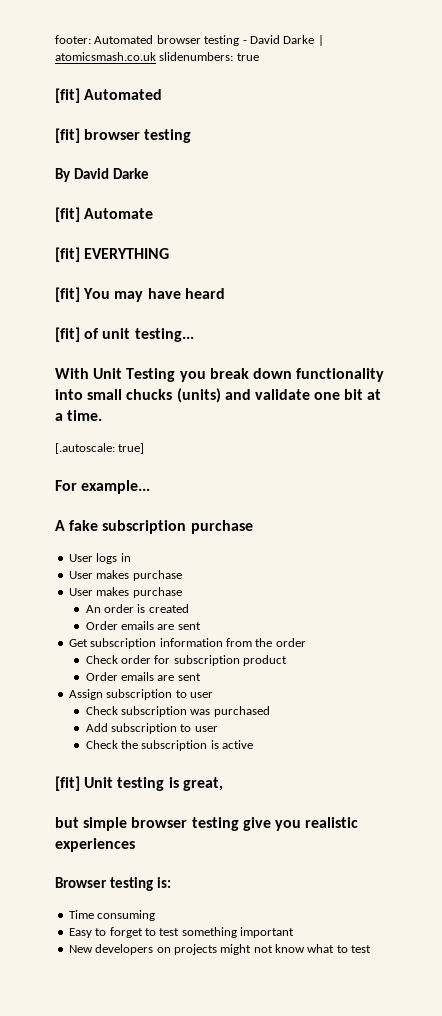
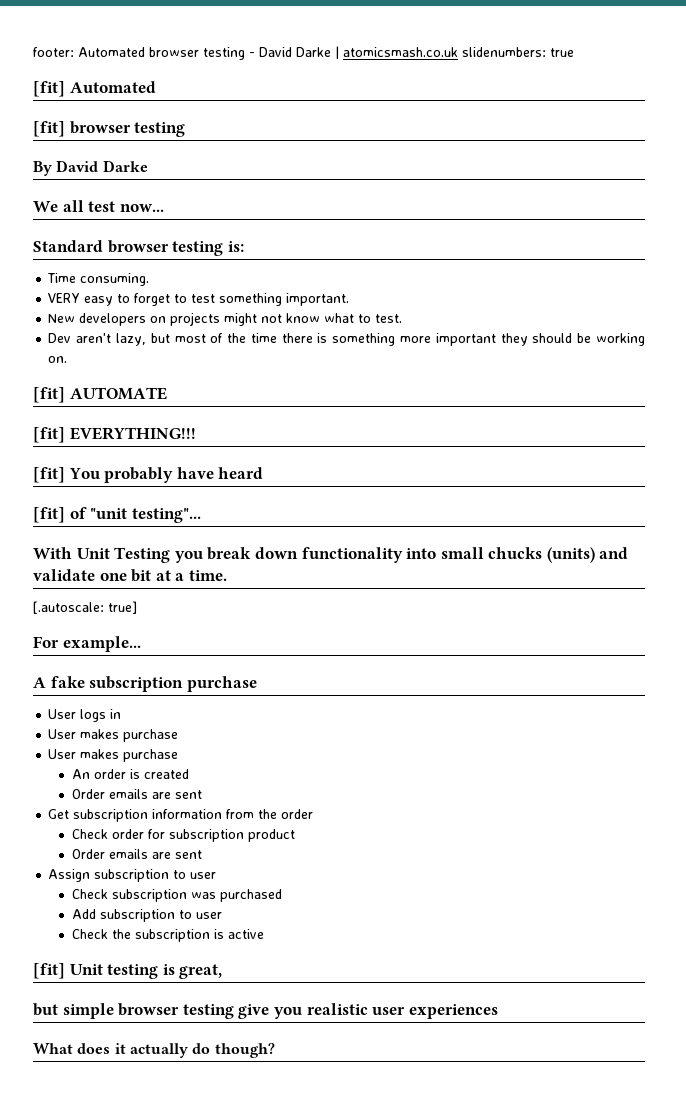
- [fit] Automate
- [fit] EVERYTHING
+ We all test now...
+ Standard browser testing is:
+ Time consuming.
+ VERY easy to forget to test something important.
+ New developers on projects might not know what to test.
+ Dev aren't lazy, but most of the time there is something more important they should be working on.
+ [fit] AUTOMATE
+ [fit] EVERYTHING!!!
- [fit] You may have heard
+ [fit] You probably have heard
- [fit] of unit testing...
+ [fit] of "unit testing"...
- but simple browser testing give you realistic experiences
+ but simple browser testing give you realistic user experiences
- Browser testing is:
- Time consuming
- Easy to forget to test something important
- New developers on projects might not know what to test
+ What does it actually do though?

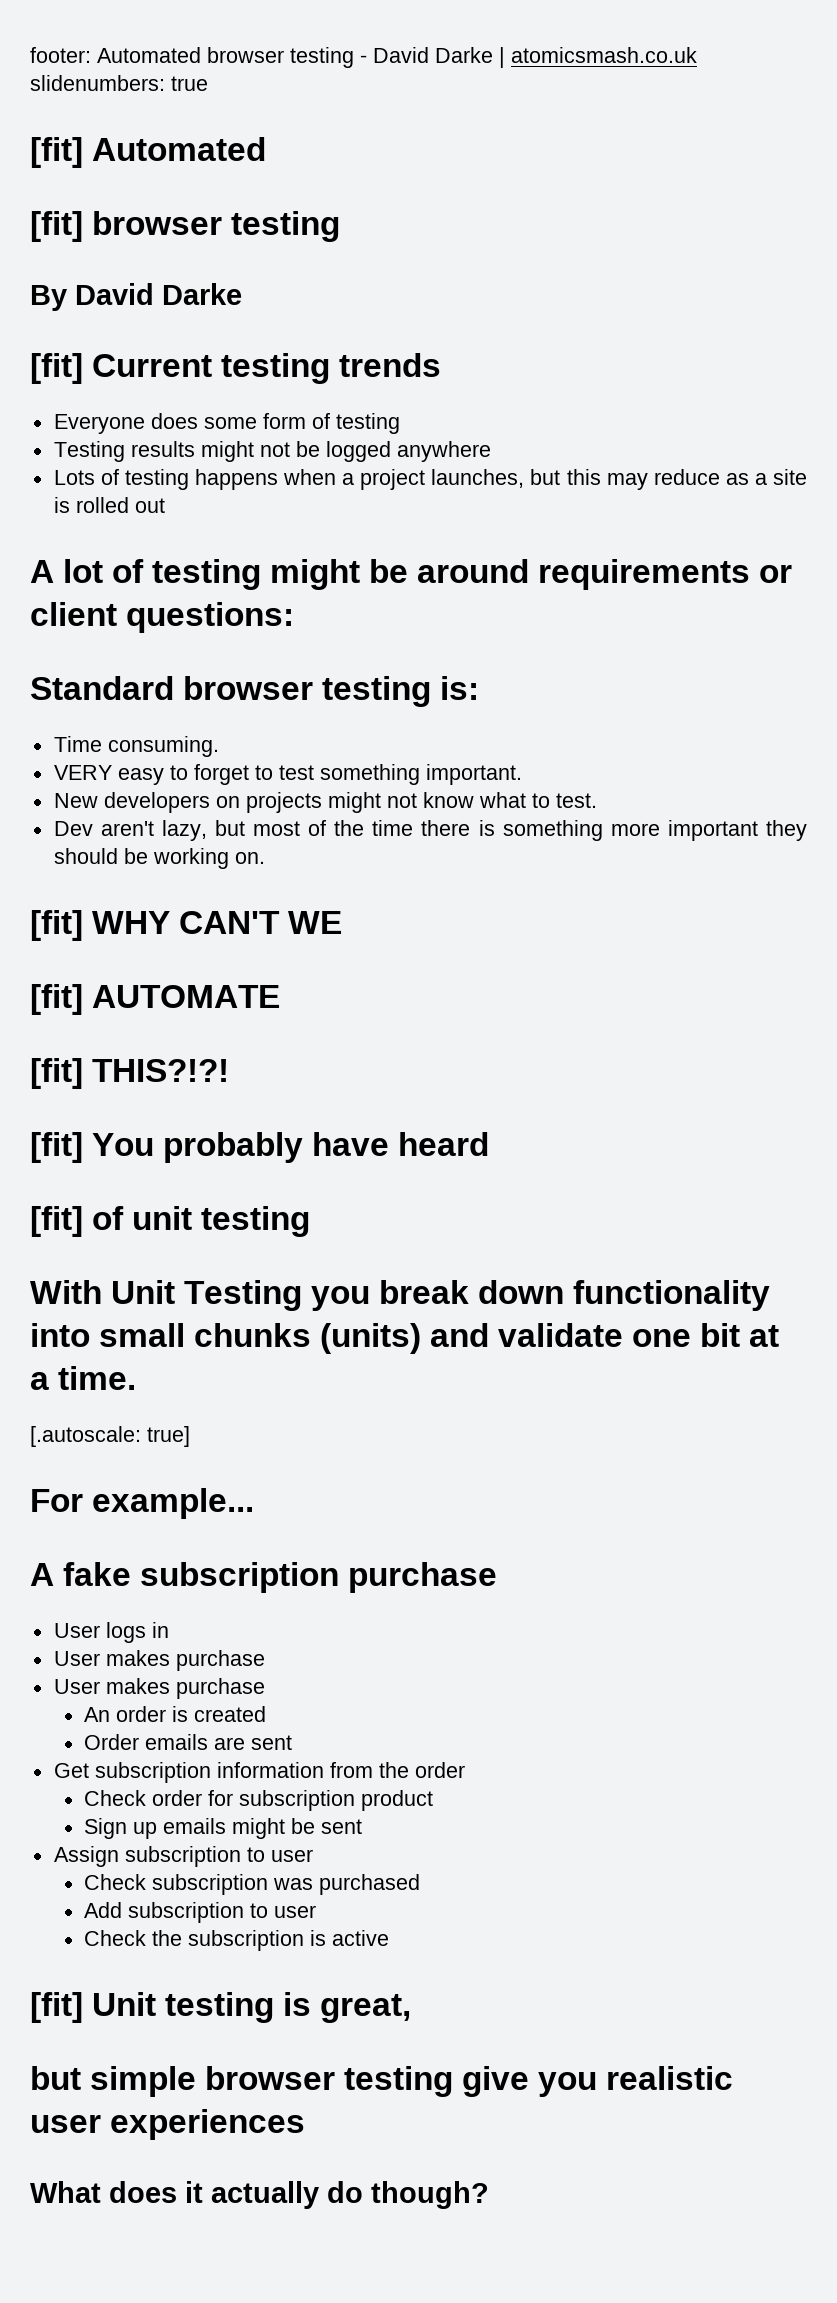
- We all test now...
+ [fit] Current testing trends
+ Everyone does some form of testing
+ Testing results might not be logged anywhere
+ Lots of testing happens when a project launches, but this may reduce as a site is rolled out
+ A lot of testing might be around requirements or client questions:
+ [fit] WHY CAN'T WE
- [fit] EVERYTHING!!!
+ [fit] THIS?!?!
- [fit] of "unit testing"...
+ [fit] of unit testing
- With Unit Testing you break down functionality into small chucks (units) and validate one bit at a time.
+ With Unit Testing you break down functionality into small chunks (units) and validate one bit at a time.
  Check order for subscription product
- Order emails are sent
+ Sign up emails might be sent

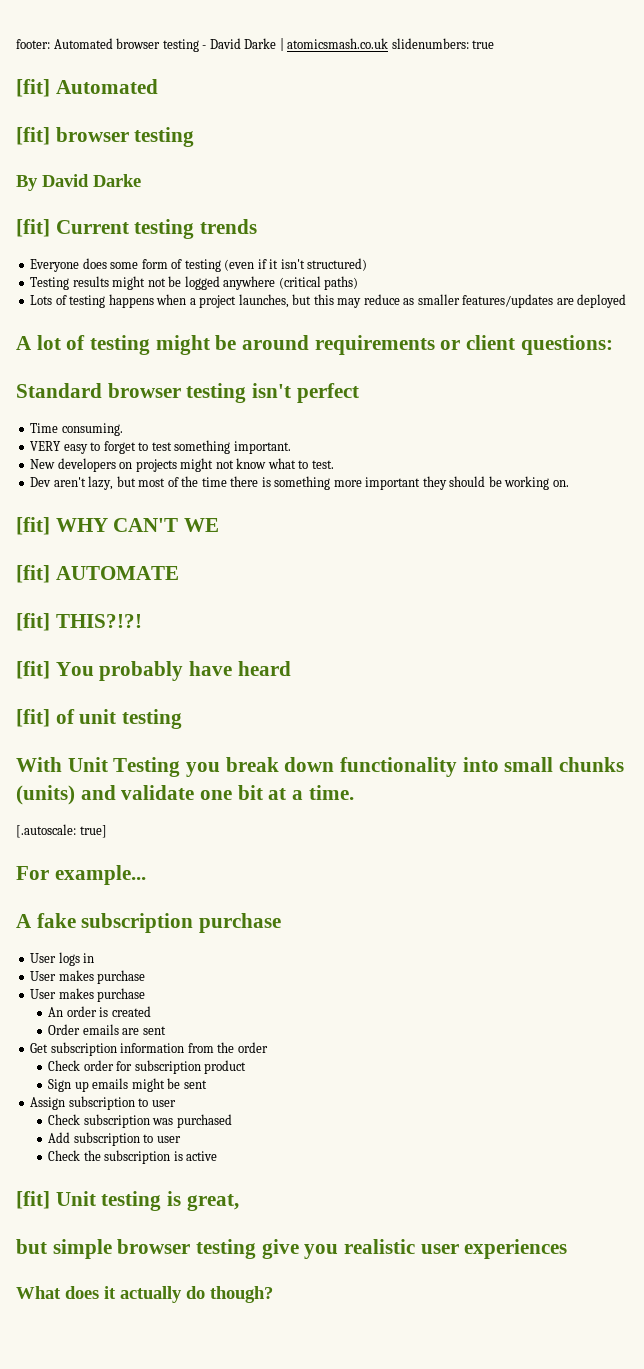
- Everyone does some form of testing
+ Everyone does some form of testing (even if it isn't structured)
- Testing results might not be logged anywhere
+ Testing results might not be logged anywhere (critical paths)
- Lots of testing happens when a project launches, but this may reduce as a site is rolled out
+ Lots of testing happens when a project launches, but this may reduce as smaller features/updates are deployed
- Standard browser testing is:
+ Standard browser testing isn't perfect

